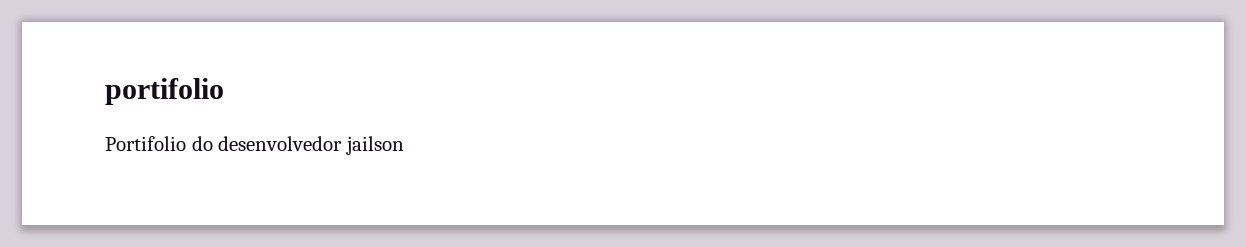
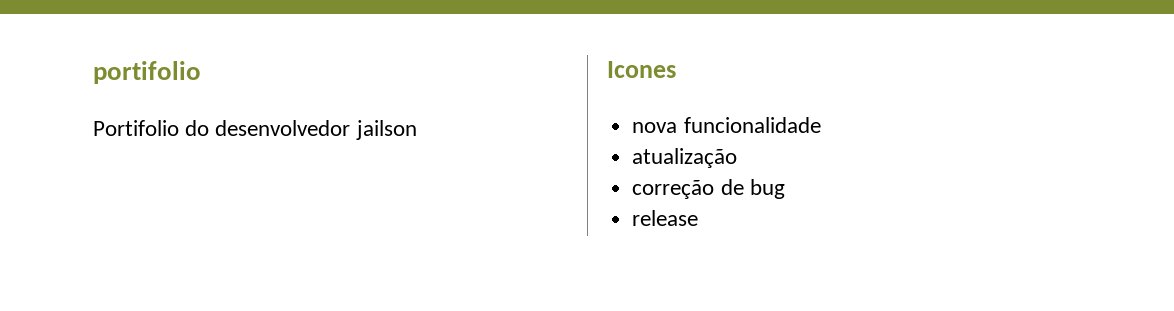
+ Icones
+ nova funcionalidade
+ atualização
+ correção de bug
+ release

